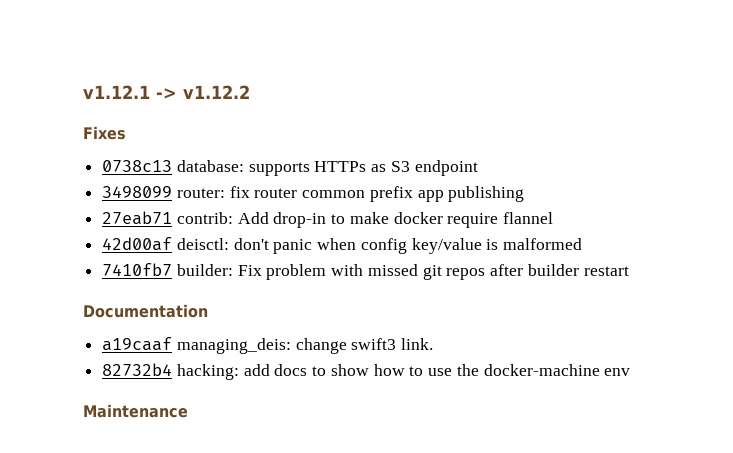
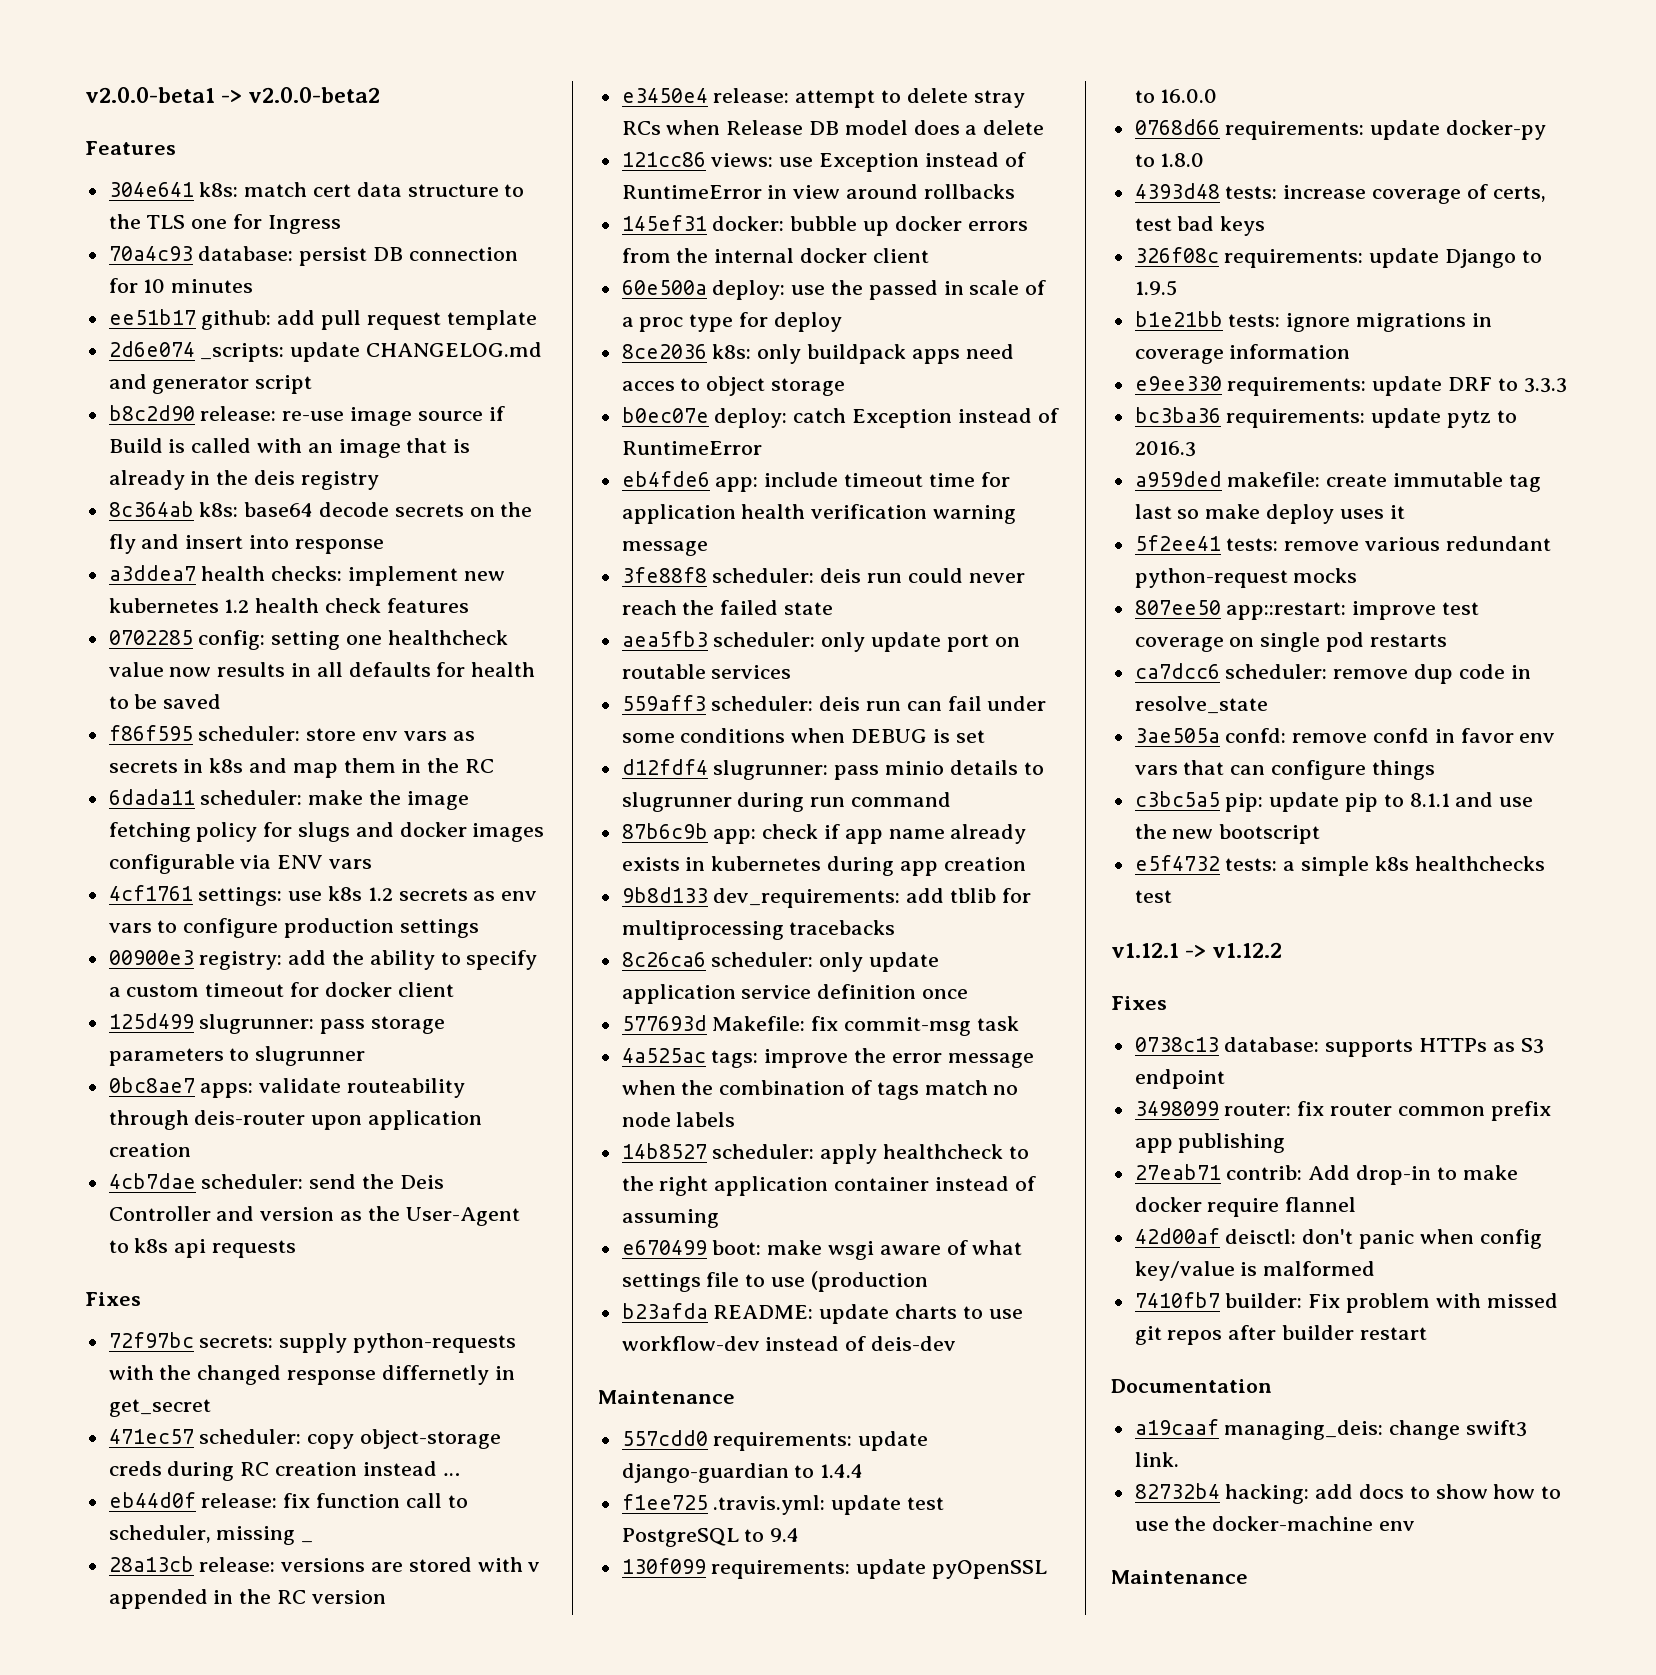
+ v2.0.0-beta1 -> v2.0.0-beta2
+ Features
+ 304e641 k8s: match cert data structure to the TLS one for Ingress
+ 70a4c93 database: persist DB connection for 10 minutes
+ ee51b17 github: add pull request template
+ 2d6e074 _scripts: update CHANGELOG.md and generator script
+ b8c2d90 release: re-use image source if Build is called with an image that is already in the deis registry
+ 8c364ab k8s: base64 decode secrets on the fly and insert into response
+ a3ddea7 health checks: implement new kubernetes 1.2 health check features
+ 0702285 config: setting one healthcheck value now results in all defaults for health to be saved
+ f86f595 scheduler: store env vars as secrets in k8s and map them in the RC
+ 6dada11 scheduler: make the image fetching policy for slugs and docker images configurable via ENV vars
+ 4cf1761 settings: use k8s 1.2 secrets as env vars to configure production settings
+ 00900e3 registry: add the ability to specify a custom timeout for docker client
+ 125d499 slugrunner: pass storage parameters to slugrunner
+ 0bc8ae7 apps: validate routeability through deis-router upon application creation
+ 4cb7dae scheduler: send the Deis Controller and version as the User-Agent to k8s api requests
+ Fixes
+ 72f97bc secrets: supply python-requests with the changed response differnetly in get_secret
+ 471ec57 scheduler: copy object-storage creds during RC creation instead …
+ eb44d0f release: fix function call to scheduler, missing _
+ 28a13cb release: versions are stored with v appended in the RC version
+ e3450e4 release: attempt to delete stray RCs when Release DB model does a delete
+ 121cc86 views: use Exception instead of RuntimeError in view around rollbacks
+ 145ef31 docker: bubble up docker errors from the internal docker client
+ 60e500a deploy: use the passed in scale of a proc type for deploy
+ 8ce2036 k8s: only buildpack apps need acces to object storage
+ b0ec07e deploy: catch Exception instead of RuntimeError
+ eb4fde6 app: include timeout time for application health verification warning message
+ 3fe88f8 scheduler: deis run could never reach the failed state
+ aea5fb3 scheduler: only update port on routable services
+ 559aff3 scheduler: deis run can fail under some conditions when DEBUG is set
+ d12fdf4 slugrunner: pass minio details to slugrunner during run command
+ 87b6c9b app: check if app name already exists in kubernetes during app creation
+ 9b8d133 dev_requirements: add tblib for multiprocessing tracebacks
+ 8c26ca6 scheduler: only update application service definition once
+ 577693d Makefile: fix commit-msg task
+ 4a525ac tags: improve the error message when the combination of tags match no node labels
+ 14b8527 scheduler: apply healthcheck to the right application container instead of assuming
+ e670499 boot: make wsgi aware of what settings file to use (production
+ b23afda README: update charts to use workflow-dev instead of deis-dev
+ Maintenance
+ 557cdd0 requirements: update django-guardian to 1.4.4
+ f1ee725 .travis.yml: update test PostgreSQL to 9.4
+ 130f099 requirements: update pyOpenSSL to 16.0.0
+ 0768d66 requirements: update docker-py to 1.8.0
+ 4393d48 tests: increase coverage of certs, test bad keys
+ 326f08c requirements: update Django to 1.9.5
+ b1e21bb tests: ignore migrations in coverage information
+ e9ee330 requirements: update DRF to 3.3.3
+ bc3ba36 requirements: update pytz to 2016.3
+ a959ded makefile: create immutable tag last so make deploy uses it
+ 5f2ee41 tests: remove various redundant python-request mocks
+ 807ee50 app::restart: improve test coverage on single pod restarts
+ ca7dcc6 scheduler: remove dup code in resolve_state
+ 3ae505a confd: remove confd in favor env vars that can configure things
+ c3bc5a5 pip: update pip to 8.1.1 and use the new bootscript
+ e5f4732 tests: a simple k8s healthchecks test

